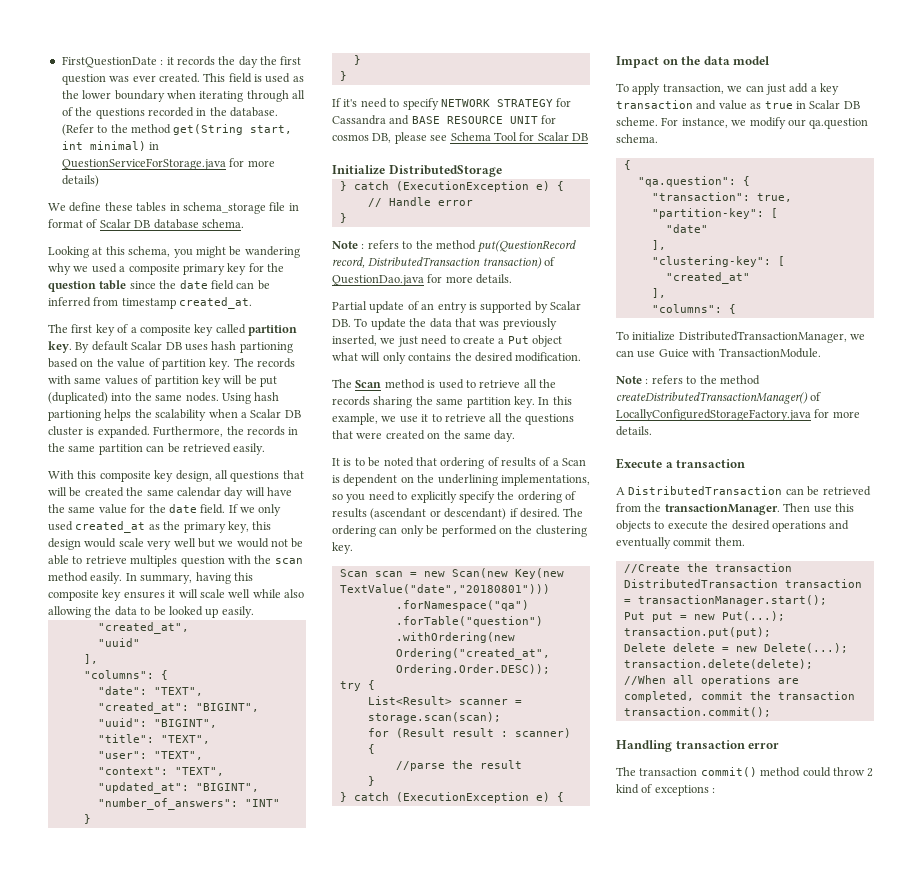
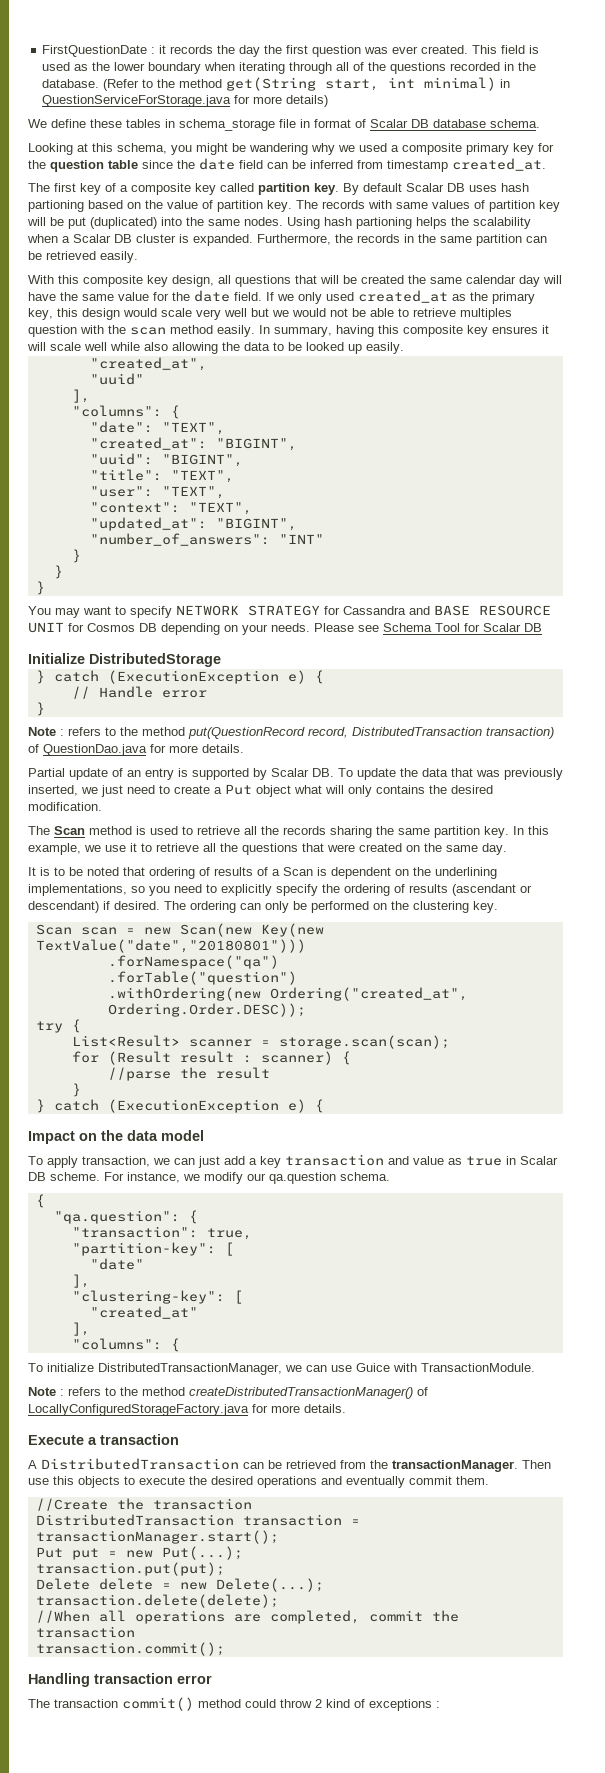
- If it's need to specify NETWORK STRATEGY for Cassandra and BASE RESOURCE UNIT for cosmos DB, please see Schema Tool for Scalar DB
+ You may want to specify NETWORK STRATEGY for Cassandra and BASE RESOURCE UNIT for Cosmos DB depending on your needs. Please see Schema Tool for Scalar DB

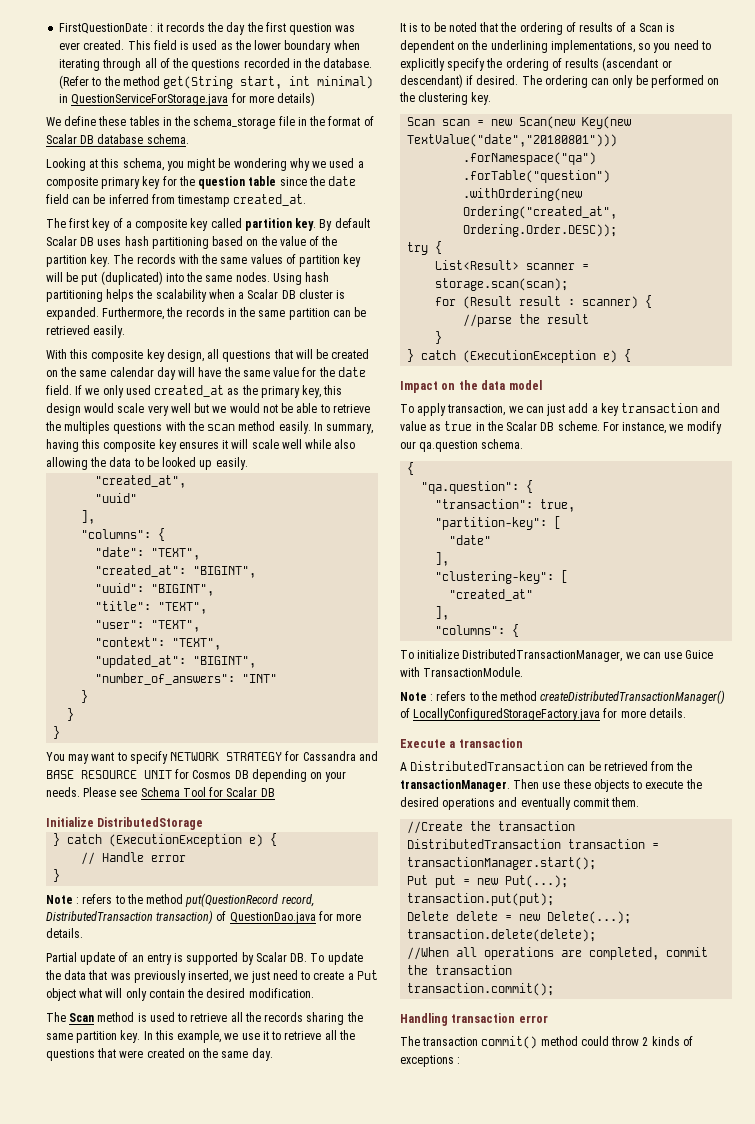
- We define these tables in schema_storage file in format of Scalar DB database schema.
+ We define these tables in the schema_storage file in the format of Scalar DB database schema.
- Looking at this schema, you might be wandering why we used a composite primary key for the question table since the date field can be inferred from timestamp created_at.
+ Looking at this schema, you might be wondering why we used a composite primary key for the question table since the date field can be inferred from timestamp created_at.
- By default Scalar DB uses hash partioning based on the value of partition key.
+ By default Scalar DB uses hash partitioning based on the value of the partition key.
- The records with same values of partition key will be put (duplicated) into the same nodes.
+ The records with the same values of partition key will be put (duplicated) into the same nodes.
- Using hash partioning helps the scalability when a Scalar DB cluster is expanded.
+ Using hash partitioning helps the scalability when a Scalar DB cluster is expanded.
- With this composite key design, all questions that will be created the same calendar day will have the same value for the date field.
+ With this composite key design, all questions that will be created on the same calendar day will have the same value for the date field.
- If we only used created_at as the primary key, this design would scale very well but we would not be able to retrieve multiples question with the scan method easily.
+ If we only used created_at as the primary key, this design would scale very well but we would not be able to retrieve the multiples questions with the scan method easily.
- Partial update of an entry is supported by Scalar DB. To update the data that was previously inserted, we just need to create a Put object what will only contains the desired modification.
+ Partial update of an entry is supported by Scalar DB. To update the data that was previously inserted, we just need to create a Put object what will only contain the desired modification.
- It is to be noted that ordering of results of a Scan is dependent on the underlining implementations, so you need to explicitly specify the ordering of results (ascendant or descendant) if desired.
+ It is to be noted that the ordering of results of a Scan is dependent on the underlining implementations, so you need to explicitly specify the ordering of results (ascendant or descendant) if desired.
- To apply transaction, we can just add a key transaction and value as true in Scalar DB scheme.
+ To apply transaction, we can just add a key transaction and value as true in the Scalar DB scheme.
- Then use this objects to execute the desired operations and eventually commit them.
+ Then use these objects to execute the desired operations and eventually commit them.
- The transaction commit() method could throw 2 kind of exceptions :
+ The transaction commit() method could throw 2 kinds of exceptions :

